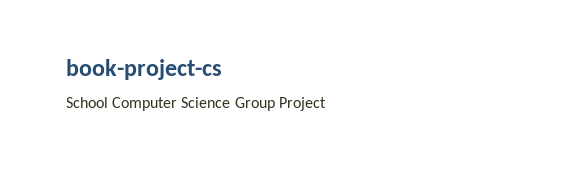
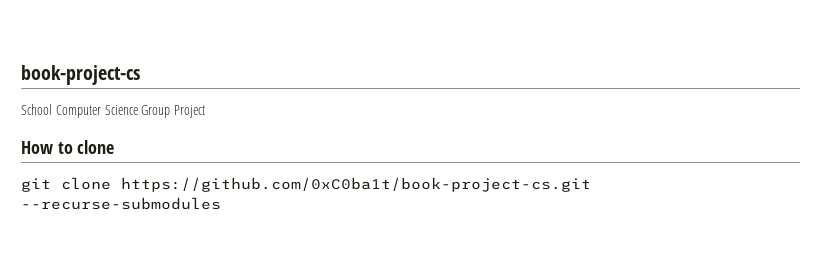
+ How to clone
+ git clone https://github.com/0xC0ba1t/book-project-cs.git --recurse-submodules

